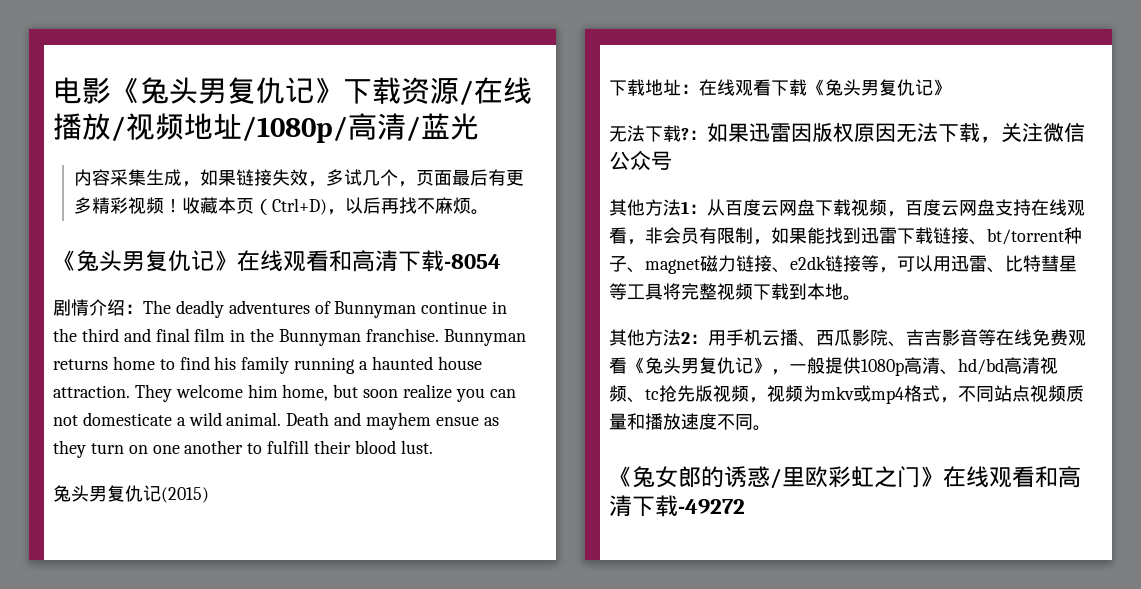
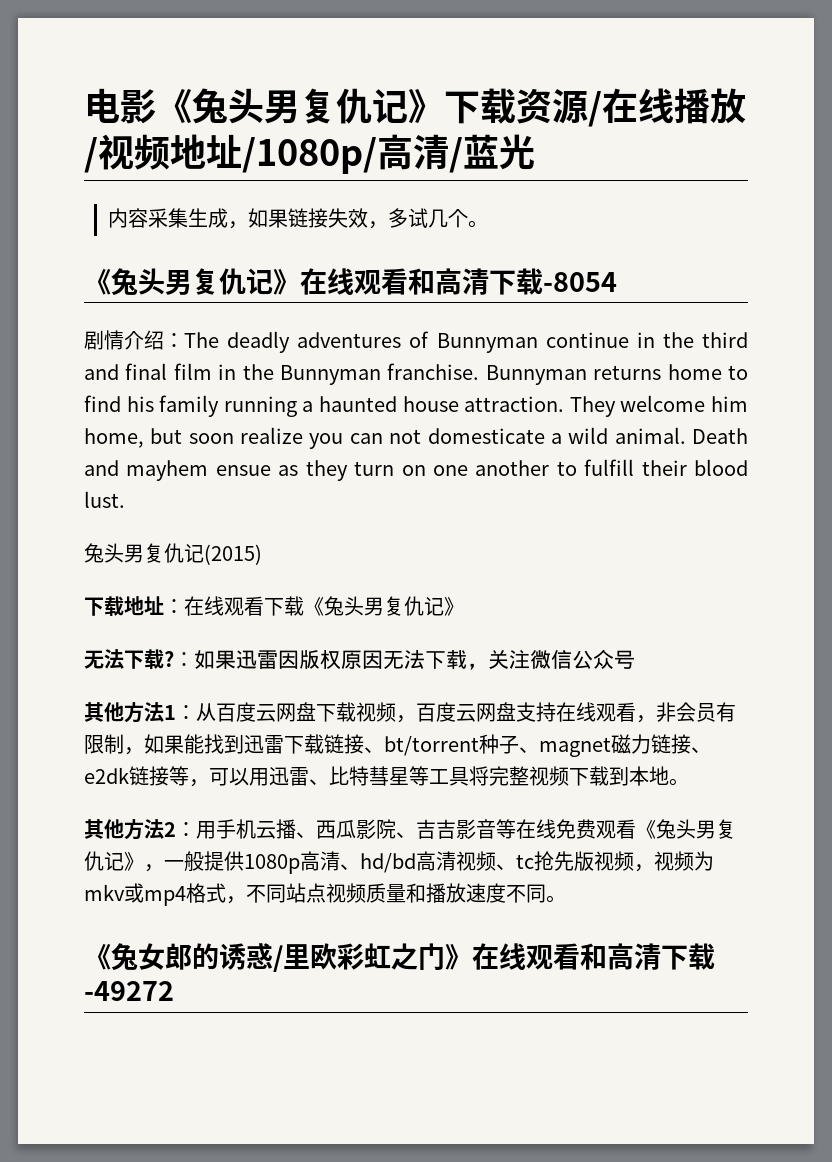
- 内容采集生成，如果链接失效，多试几个，页面最后有更多精彩视频！收藏本页（Ctrl+D)，以后再找不麻烦。
+ 内容采集生成，如果链接失效，多试几个。

